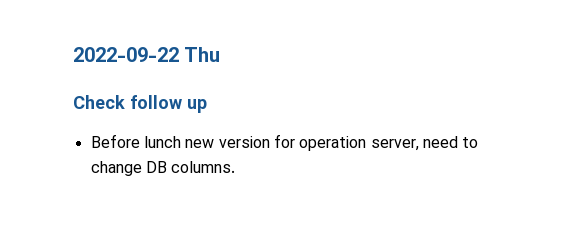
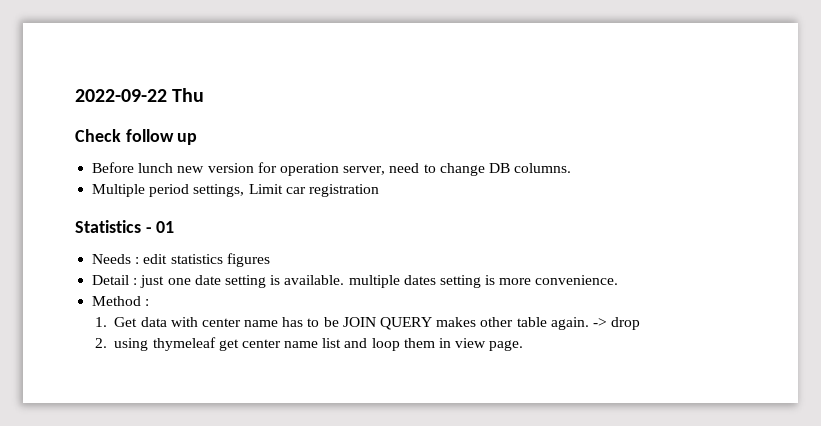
+ Multiple period settings, Limit car registration
+ Statistics - 01
+ Needs : edit statistics figures
+ Detail : just one date setting is available. multiple dates setting is more convenience.
+ Method :
+ 1. Get data with center name has to be JOIN QUERY makes other table again. -> drop
+ 2. using thymeleaf get center name list and loop them in view page.

